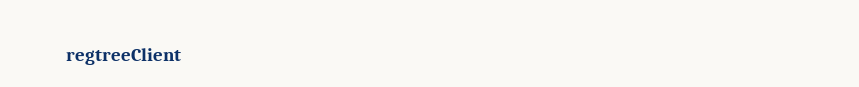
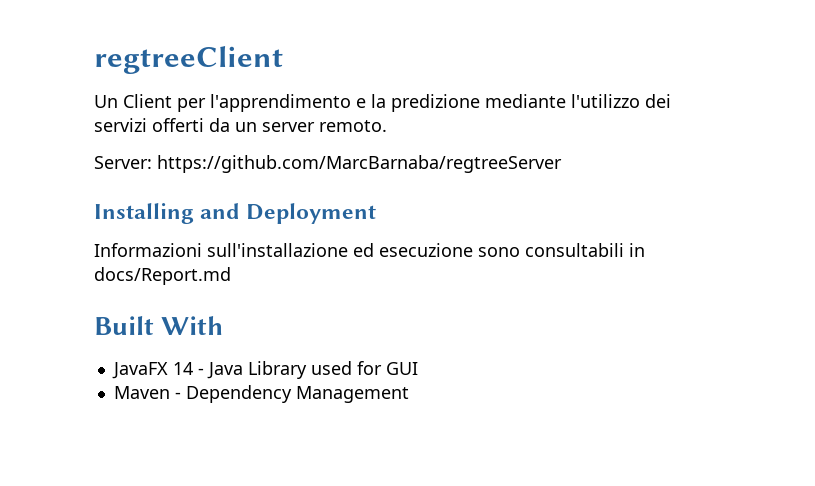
+ Un Client per l'apprendimento e la predizione mediante l'utilizzo dei servizi offerti da un server remoto.
+ Server: https://github.com/MarcBarnaba/regtreeServer
+ Installing and Deployment
+ Informazioni sull'installazione ed esecuzione sono consultabili in docs/Report.md
+ Built With
+ JavaFX 14 - Java Library used for GUI
+ Maven - Dependency Management

